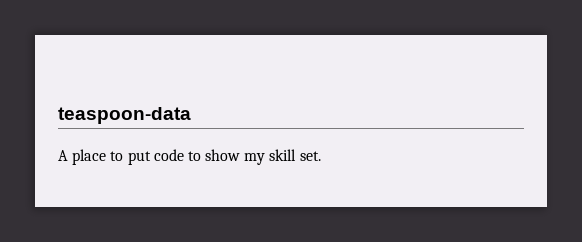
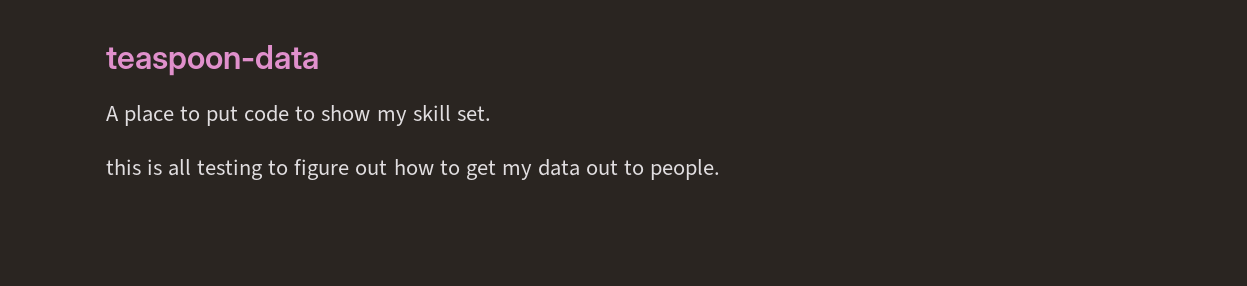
+ this is all testing to figure out how to get my data out to people.

